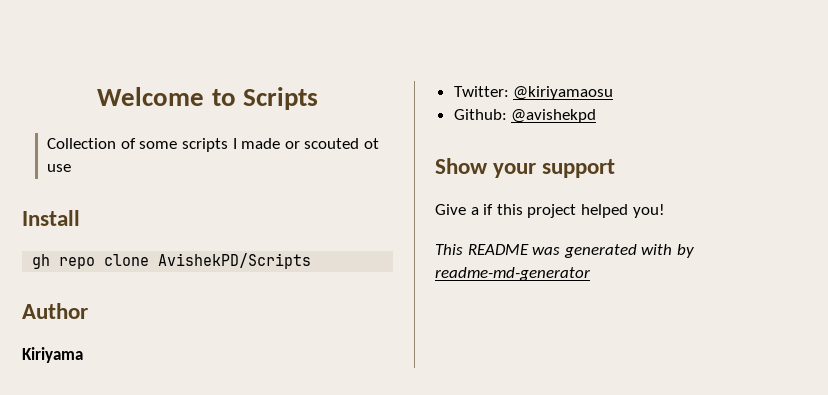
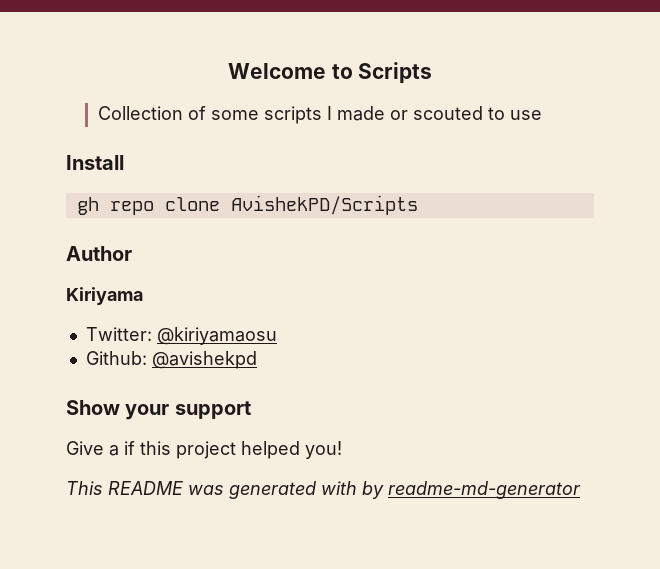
- Collection of some scripts I made or scouted ot use
+ Collection of some scripts I made or scouted to use

